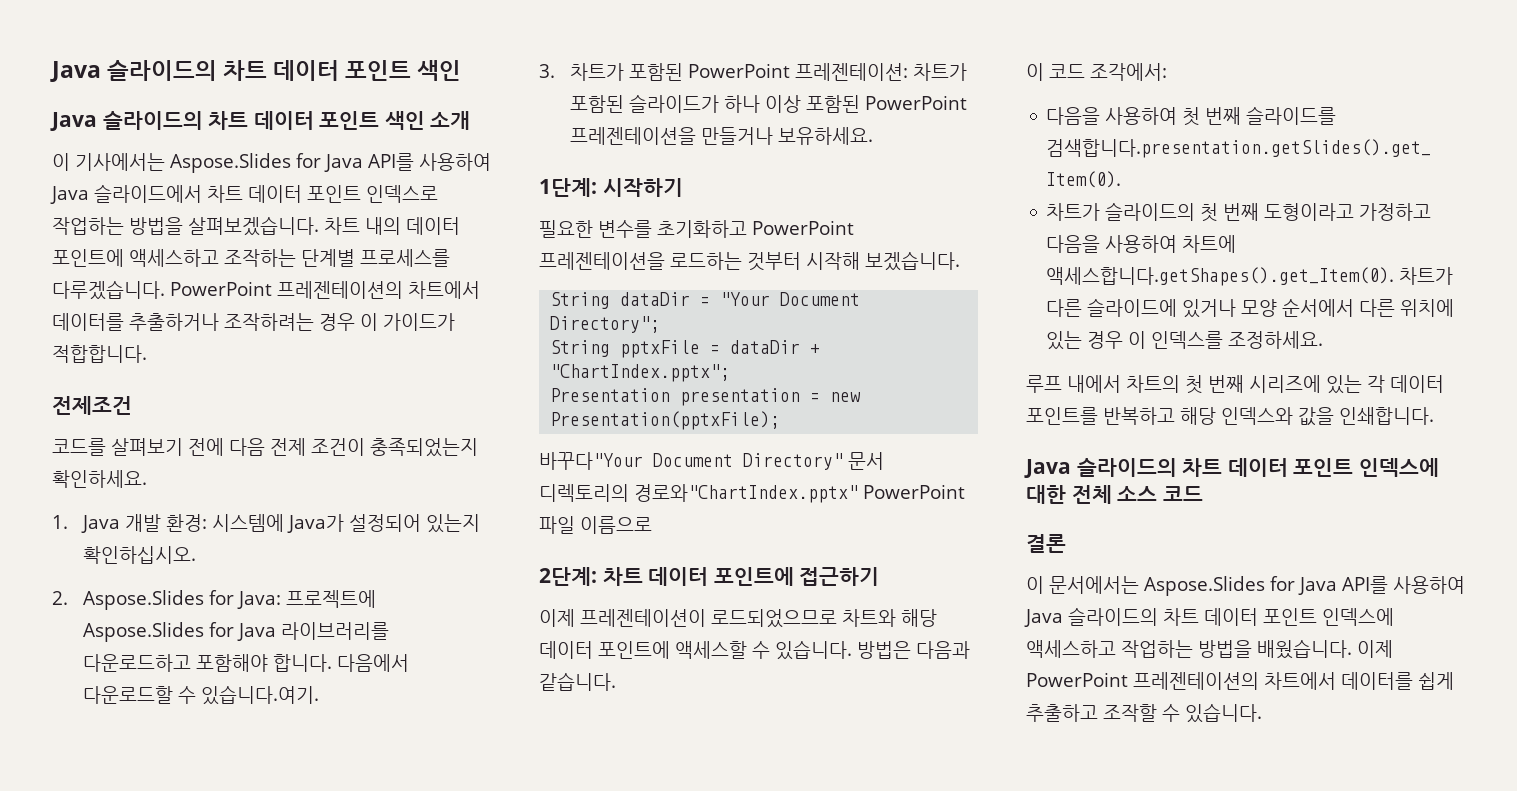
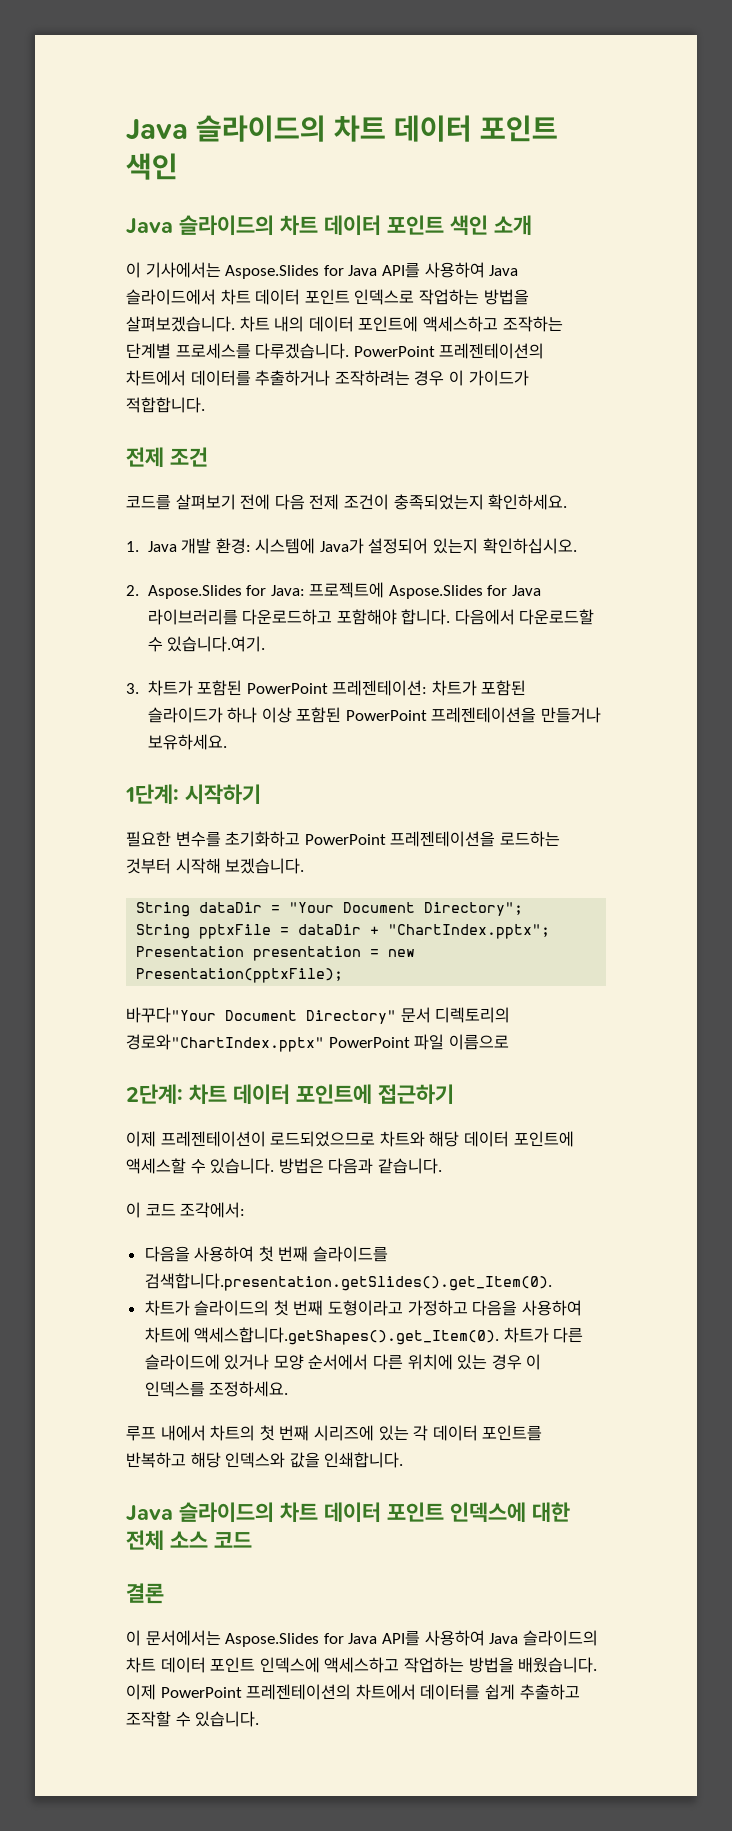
- 전제조건
+ 전제 조건

